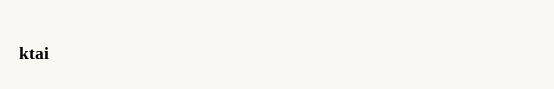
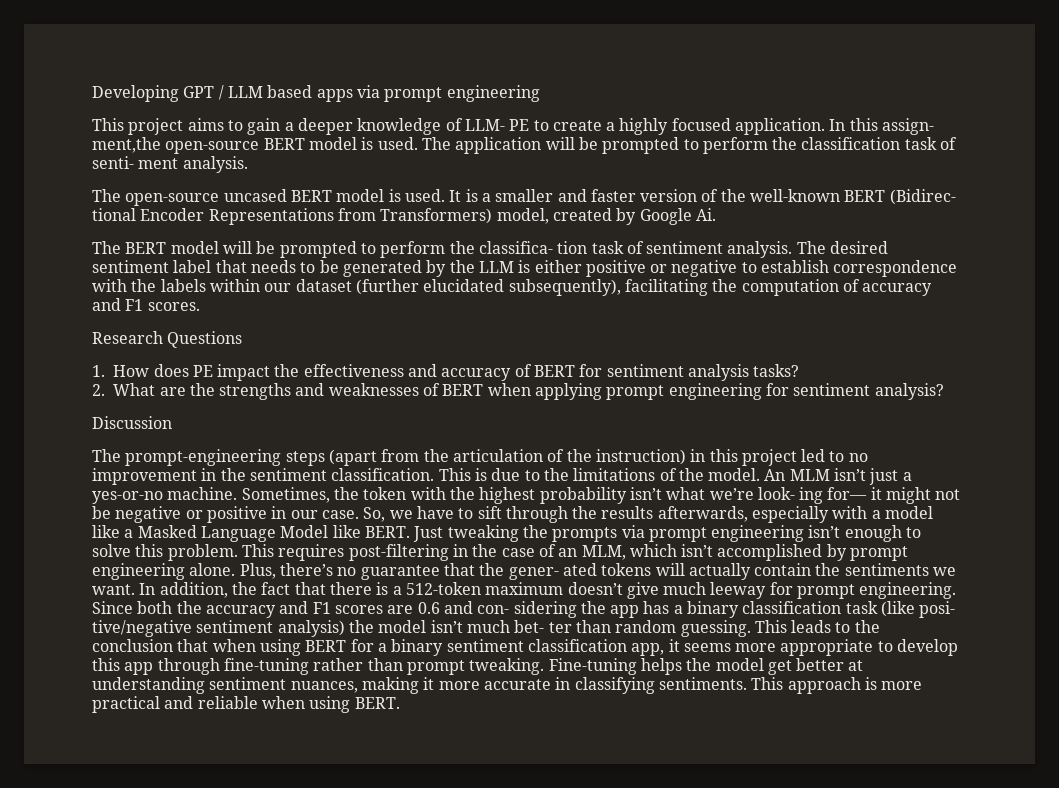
- ktai
+ Developing GPT / LLM based apps via prompt engineering
+ This project aims to gain a deeper knowledge of LLM- PE to create a highly focused application. In this assign- ment,the open-source BERT model is used. The application will be prompted to perform the classification task of senti- ment analysis.
+ The open-source uncased BERT model is used. It is a smaller and faster version of the well-known BERT (Bidirec- tional Encoder Representations from Transformers) model, created by Google Ai.
+ The BERT model will be prompted to perform the classifica- tion task of sentiment analysis. The desired sentiment label that needs to be generated by the LLM is either positive or negative to establish correspondence with the labels within our dataset (further elucidated subsequently), facilitating the computation of accuracy and F1 scores.
+ Research Questions
+ 1. How does PE impact the effectiveness and accuracy of BERT for sentiment analysis tasks?
+ 2. What are the strengths and weaknesses of BERT when applying prompt engineering for sentiment analysis?
+ Discussion
+ The prompt-engineering steps (apart from the articulation of the instruction) in this project led to no improvement in the sentiment classification. This is due to the limitations of the model. An MLM isn’t just a yes-or-no machine. Sometimes, the token with the highest probability isn’t what we’re look- ing for— it might not be negative or positive in our case. So, we have to sift through the results afterwards, especially with a model like a Masked Language Model like BERT. Just tweaking the prompts via prompt engineering isn’t enough to solve this problem. This requires post-filtering in the case of an MLM, which isn’t accomplished by prompt engineering alone. Plus, there’s no guarantee that the gener- ated tokens will actually contain the sentiments we want. In addition, the fact that there is a 512-token maximum doesn’t give much leeway for prompt engineering. Since both the accuracy and F1 scores are 0.6 and con- sidering the app has a binary classification task (like posi- tive/negative sentiment analysis) the model isn’t much bet- ter than random guessing. This leads to the conclusion that when using BERT for a binary sentiment classification app, it seems more appropriate to develop this app through fine-tuning rather than prompt tweaking. Fine-tuning helps the model get better at understanding sentiment nuances, making it more accurate in classifying sentiments. This approach is more practical and reliable when using BERT.

